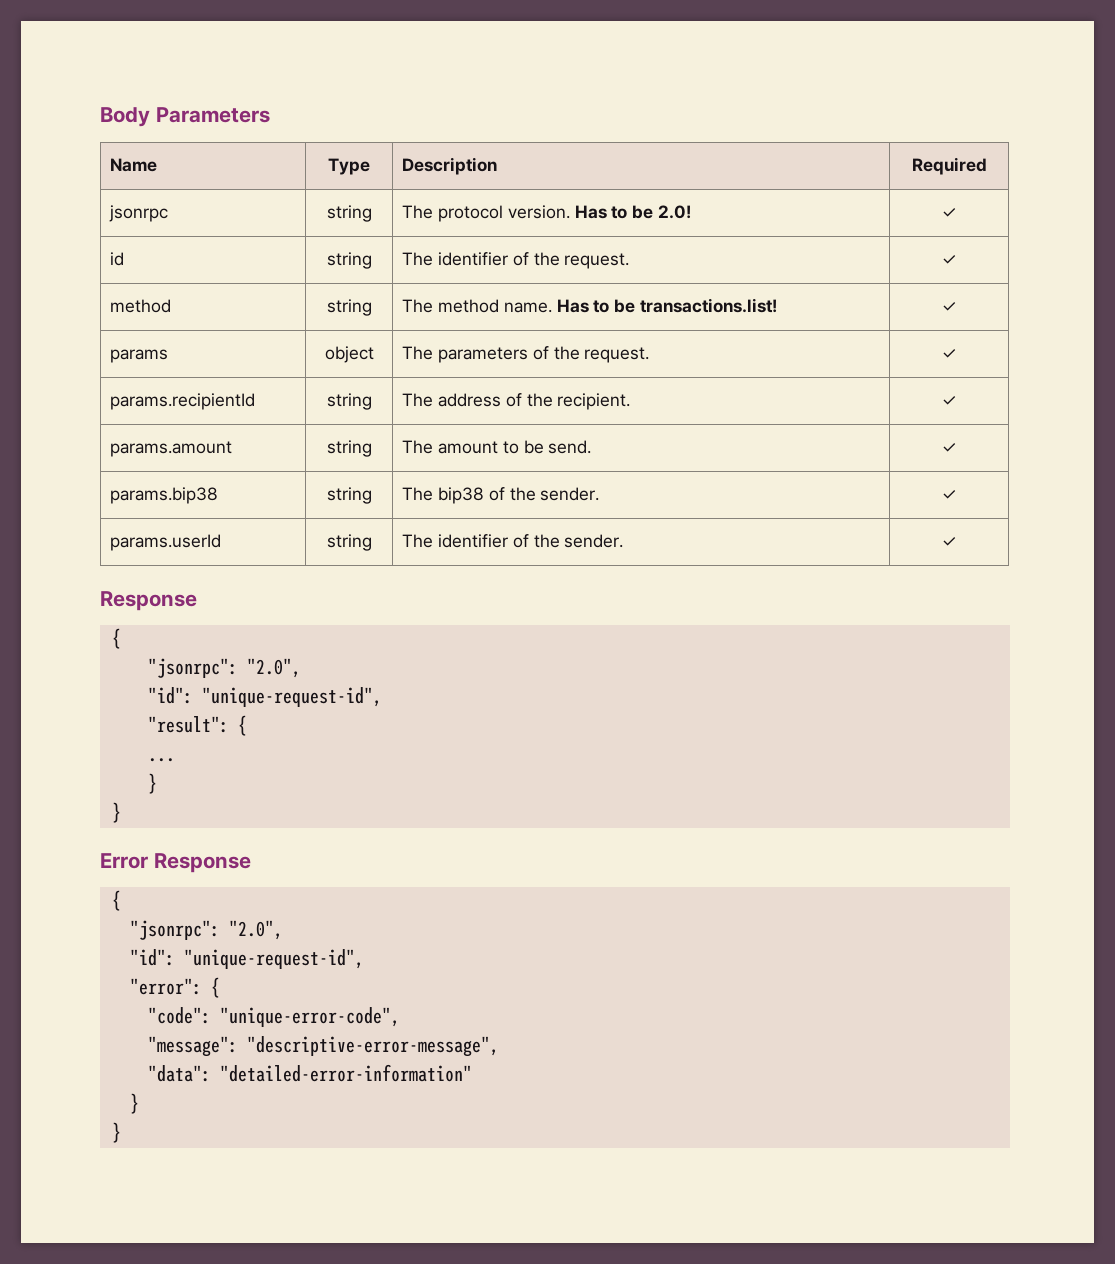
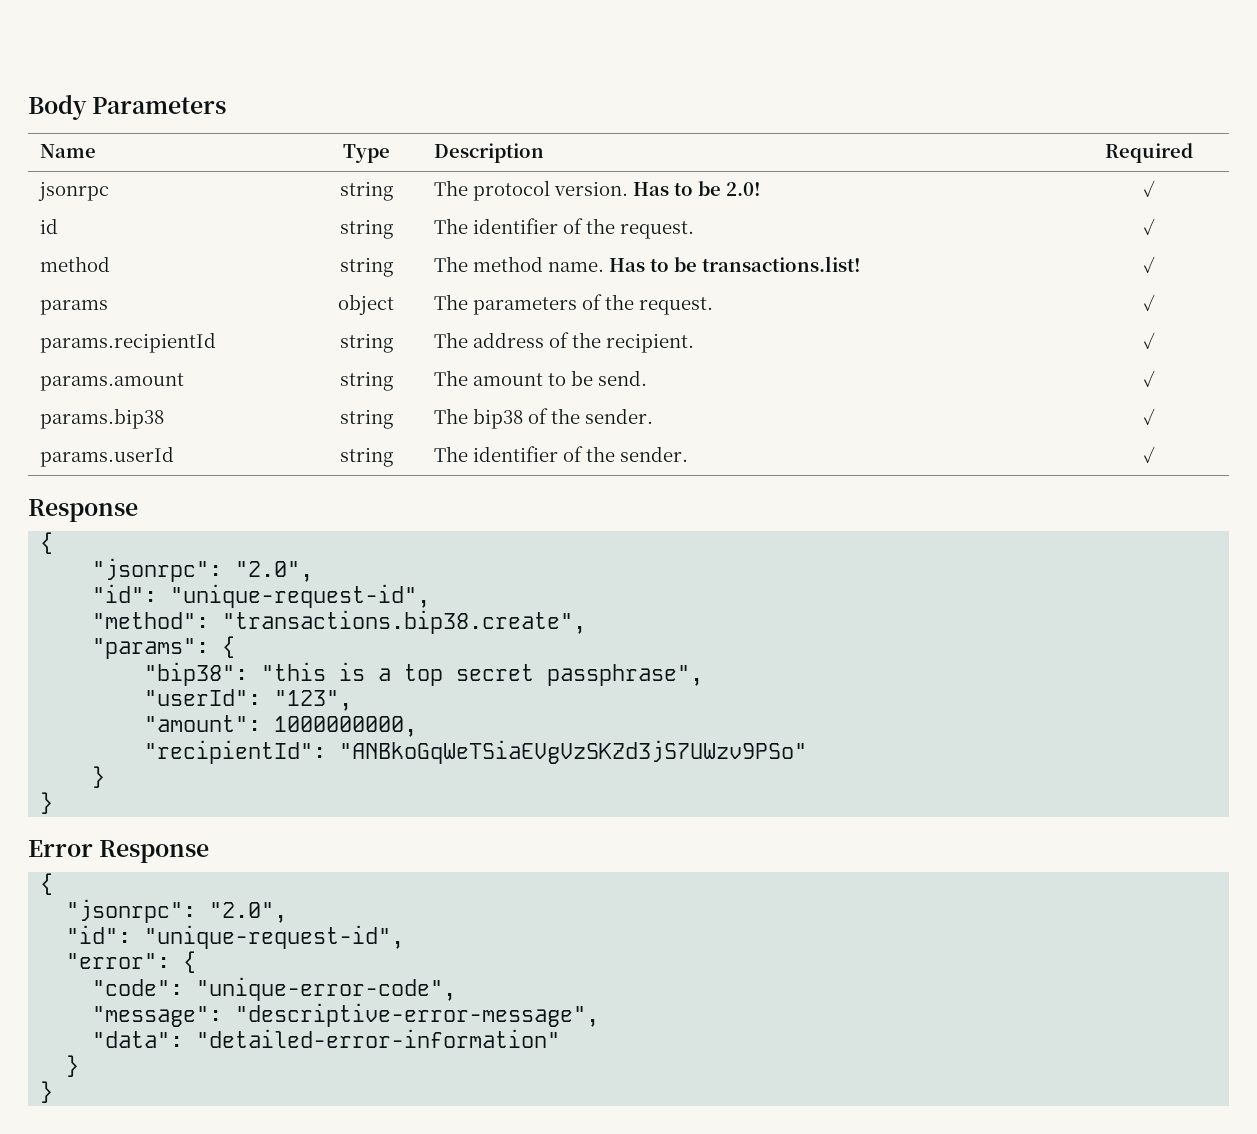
- "result": {
- ...
+ "method": "transactions.bip38.create",
+ "params": {
+ "bip38": "this is a top secret passphrase",
+ "userId": "123",
+ "amount": 1000000000,
+ "recipientId": "ANBkoGqWeTSiaEVgVzSKZd3jS7UWzv9PSo"

